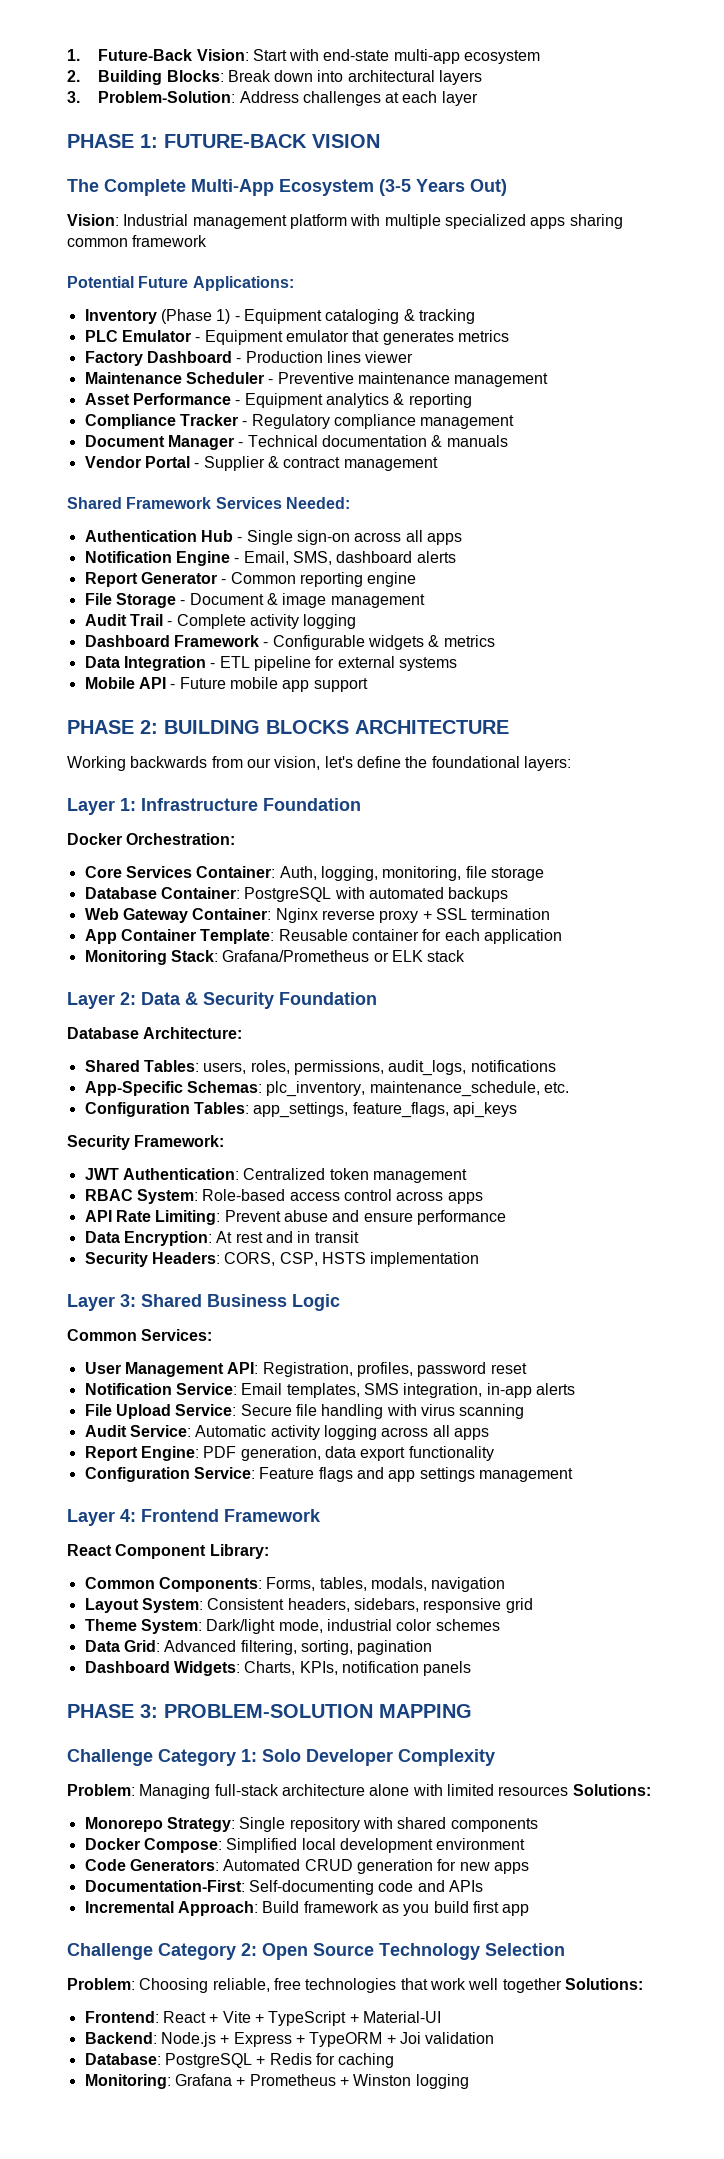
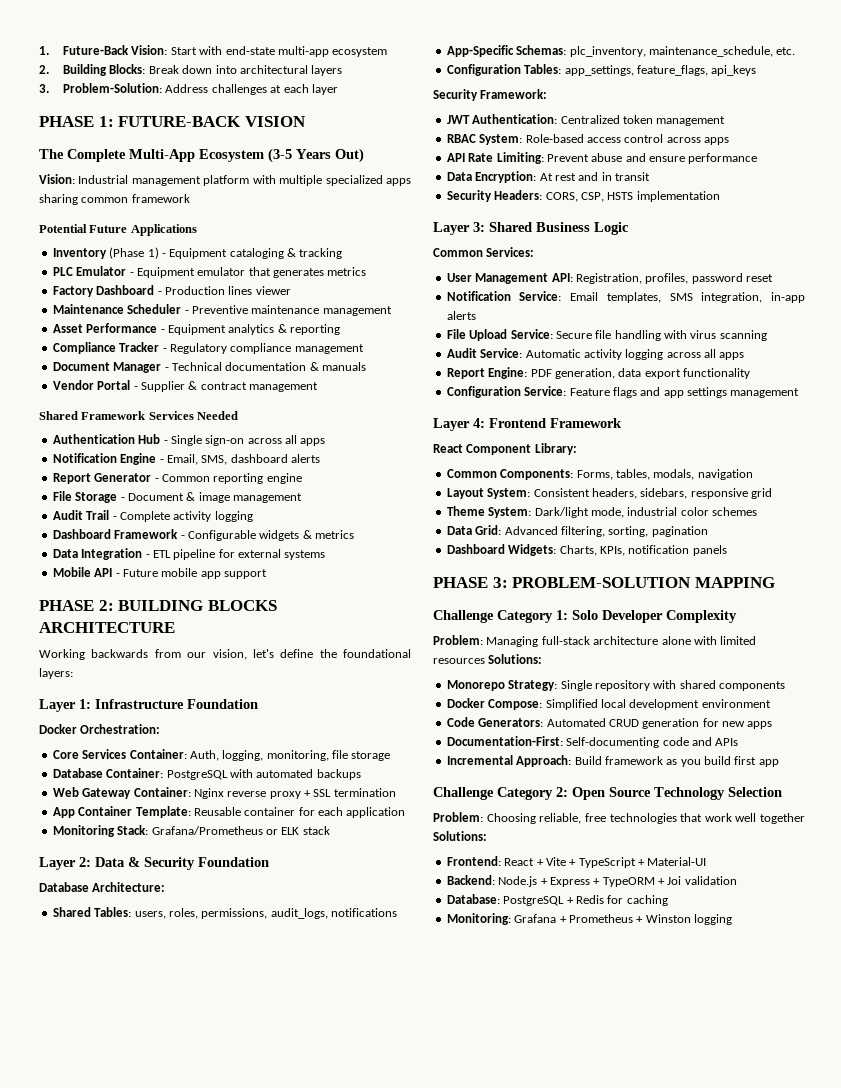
- Potential Future Applications:
+ Potential Future Applications
- Shared Framework Services Needed:
+ Shared Framework Services Needed

